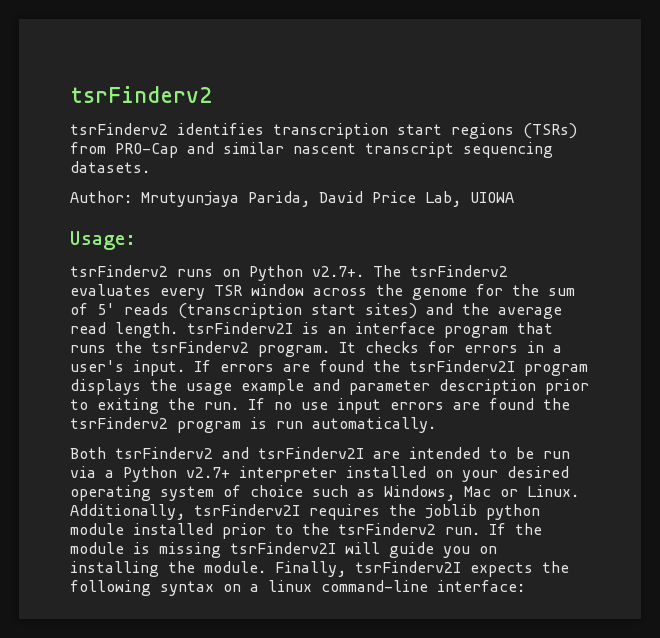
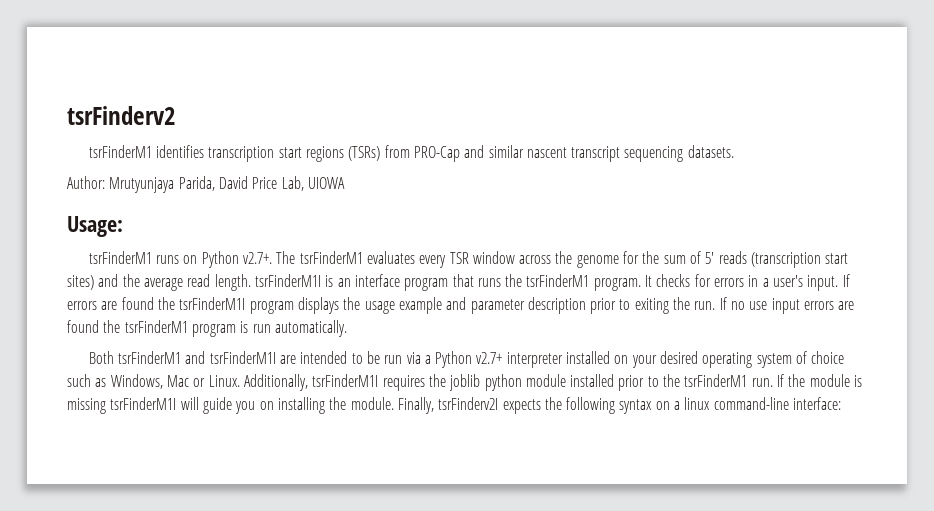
- tsrFinderv2 identifies transcription start regions (TSRs) from PRO-Cap and similar nascent transcript sequencing datasets.
+ tsrFinderM1 identifies transcription start regions (TSRs) from PRO-Cap and similar nascent transcript sequencing datasets.
- tsrFinderv2 runs on Python v2.7+. The tsrFinderv2 evaluates every TSR window across the genome for the sum of 5' reads (transcription start sites) and the average read length. tsrFinderv2I is an interface program that runs the tsrFinderv2 program.
+ tsrFinderM1 runs on Python v2.7+. The tsrFinderM1 evaluates every TSR window across the genome for the sum of 5' reads (transcription start sites) and the average read length. tsrFinderM1I is an interface program that runs the tsrFinderM1 program.
- If errors are found the tsrFinderv2I program displays the usage example and parameter description prior to exiting the run.
+ If errors are found the tsrFinderM1I program displays the usage example and parameter description prior to exiting the run.
- If no use input errors are found the tsrFinderv2 program is run automatically.
+ If no use input errors are found the tsrFinderM1 program is run automatically.
- Both tsrFinderv2 and tsrFinderv2I are intended to be run via a Python v2.7+ interpreter installed on your desired operating system of choice such as Windows, Mac or Linux.
+ Both tsrFinderM1 and tsrFinderM1I are intended to be run via a Python v2.7+ interpreter installed on your desired operating system of choice such as Windows, Mac or Linux.
- Additionally, tsrFinderv2I requires the joblib python module installed prior to the tsrFinderv2 run.
+ Additionally, tsrFinderM1I requires the joblib python module installed prior to the tsrFinderM1 run.
- If the module is missing tsrFinderv2I will guide you on installing the module.
+ If the module is missing tsrFinderM1I will guide you on installing the module.

